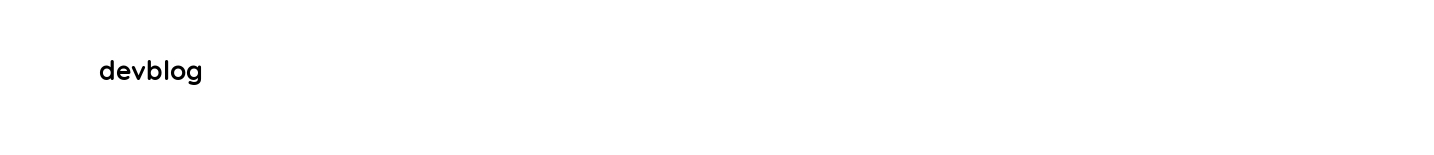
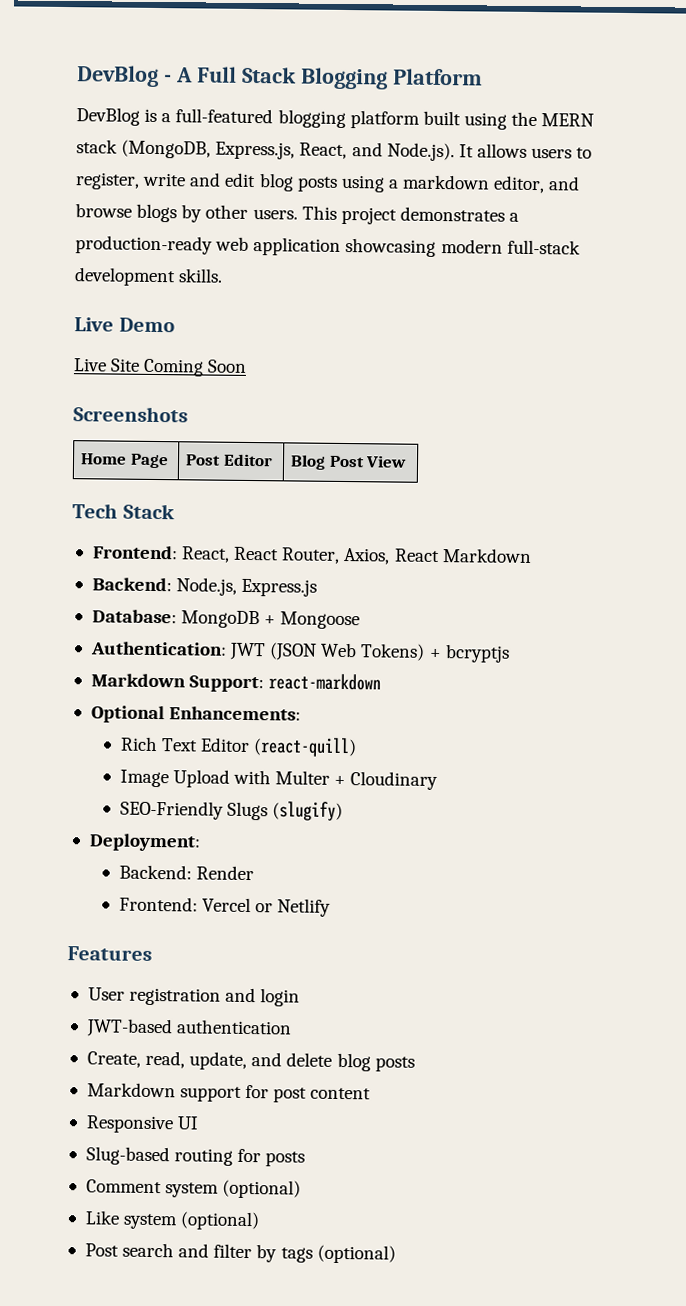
- devblog
+ DevBlog - A Full Stack Blogging Platform
+ DevBlog is a full-featured blogging platform built using the MERN stack (MongoDB, Express.js, React, and Node.js). It allows users to register, write and edit blog posts using a markdown editor, and browse blogs by other users. This project demonstrates a production-ready web application showcasing modern full-stack development skills.
+ Live Demo
+ Live Site Coming Soon
+ Screenshots
+ Home Page | Post Editor | Blog Post View
+ Tech Stack
+ Frontend: React, React Router, Axios, React Markdown
+ Backend: Node.js, Express.js
+ Database: MongoDB + Mongoose
+ Authentication: JWT (JSON Web Tokens) + bcryptjs
+ Markdown Support: react-markdown
+ Optional Enhancements:
+ Rich Text Editor (react-quill)
+ Image Upload with Multer + Cloudinary
+ SEO-Friendly Slugs (slugify)
+ Deployment:
+ Backend: Render
+ Frontend: Vercel or Netlify
+ Features
+ User registration and login
+ JWT-based authentication
+ Create, read, update, and delete blog posts
+ Markdown support for post content
+ Responsive UI
+ Slug-based routing for posts
+ Comment system (optional)
+ Like system (optional)
+ Post search and filter by tags (optional)

